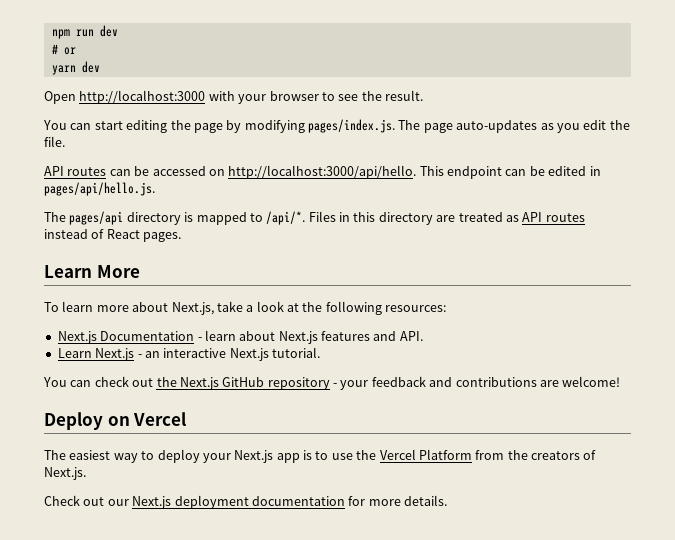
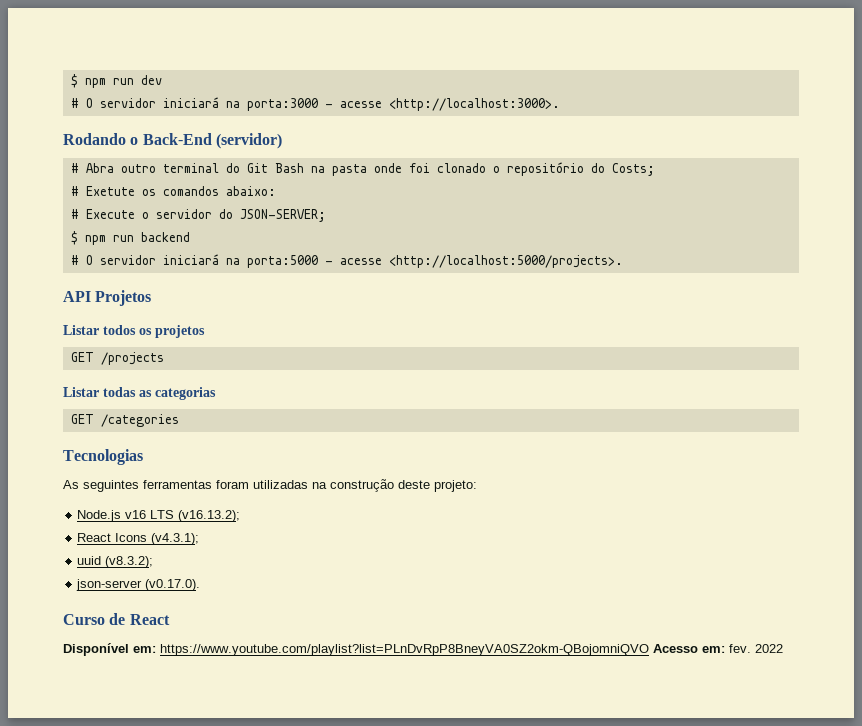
- npm run dev
+ $ npm run dev
- # or
- yarn dev
- Open http://localhost:3000 with your browser to see the result.
- You can start editing the page by modifying pages/index.js. The page auto-updates as you edit the file.
- API routes can be accessed on http://localhost:3000/api/hello. This endpoint can be edited in pages/api/hello.js.
- The pages/api directory is mapped to /api/*. Files in this directory are treated as API routes instead of React pages.
- Learn More
- To learn more about Next.js, take a look at the following resources:
- Next.js Documentation - learn about Next.js features and API.
- Learn Next.js - an interactive Next.js tutorial.
- You can check out the Next.js GitHub repository - your feedback and contributions are welcome!
- Deploy on Vercel
- The easiest way to deploy your Next.js app is to use the Vercel Platform from the creators of Next.js.
- Check out our Next.js deployment documentation for more details.
+ # O servidor iniciará na porta:3000 - acesse <http://localhost:3000>.
+ Rodando o Back-End (servidor)
+ # Abra outro terminal do Git Bash na pasta onde foi clonado o repositório do Costs;
+ # Exetute os comandos abaixo:
+ # Execute o servidor do JSON-SERVER;
+ $ npm run backend
+ # O servidor iniciará na porta:5000 - acesse <http://localhost:5000/projects>.
+ API Projetos
+ Listar todos os projetos
+ GET /projects
+ Listar todas as categorias
+ GET /categories
+ Tecnologias
+ As seguintes ferramentas foram utilizadas na construção deste projeto:
+ Node.js v16 LTS (v16.13.2);
+ React Icons (v4.3.1);
+ uuid (v8.3.2);
+ json-server (v0.17.0).
+ Curso de React
+ Disponível em: https://www.youtube.com/playlist?list=PLnDvRpP8BneyVA0SZ2okm-QBojomniQVO Acesso em: fev. 2022

